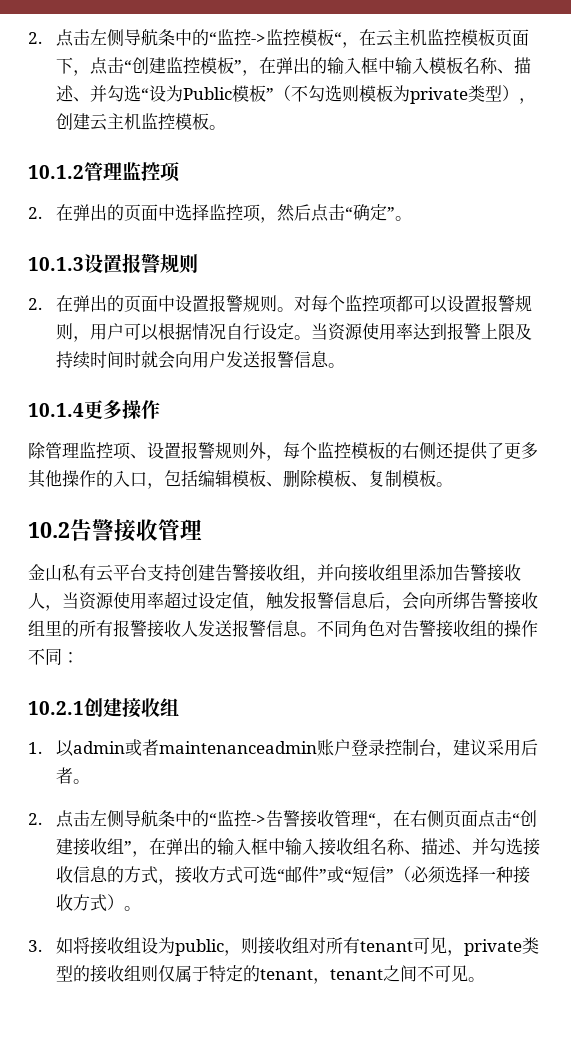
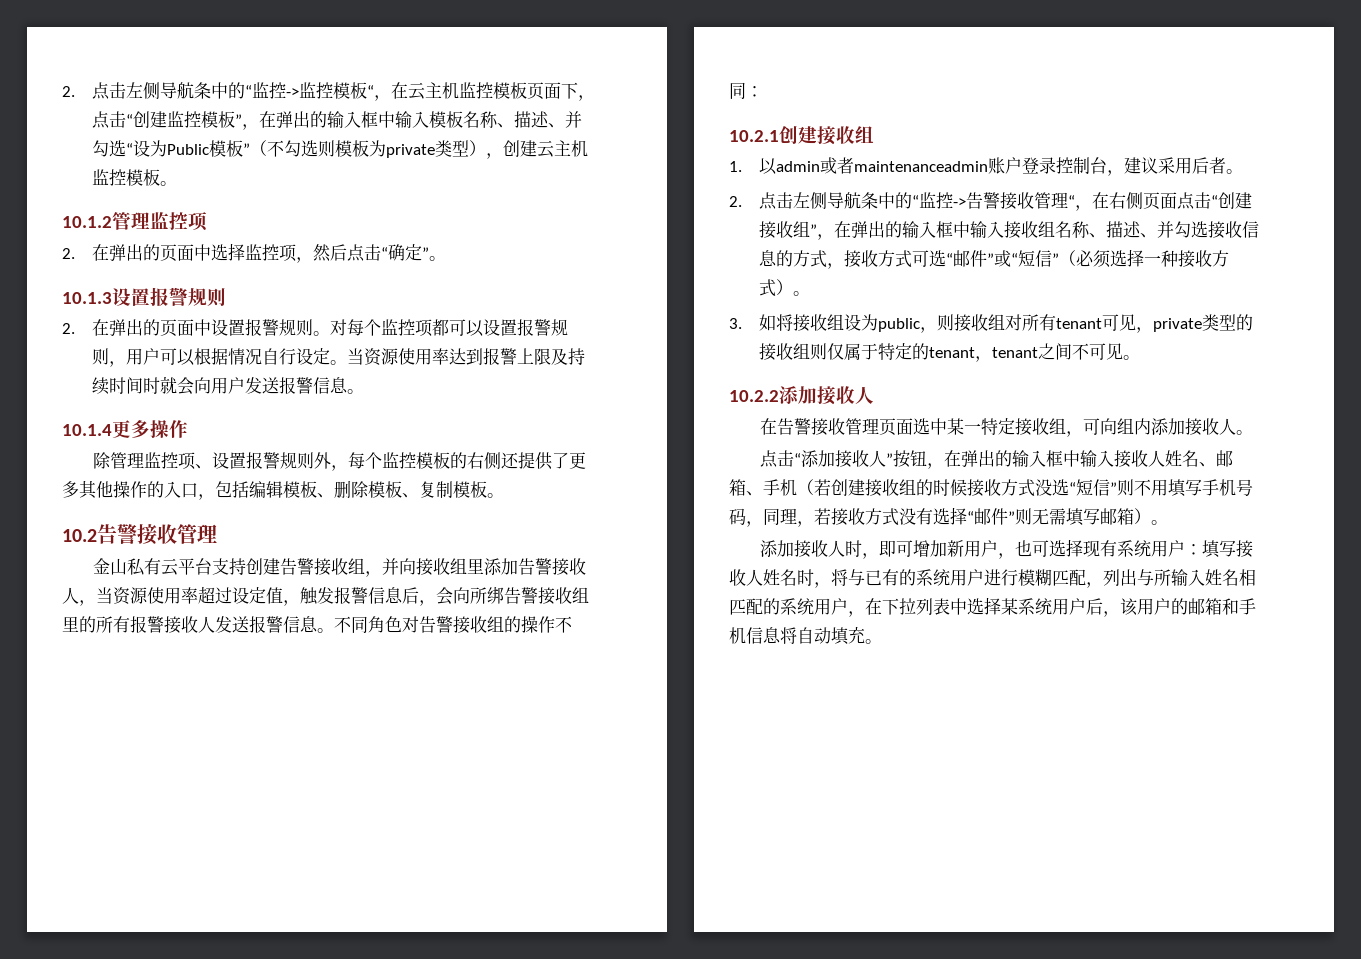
+ 10.2.2添加接收人
+ 在告警接收管理页面选中某一特定接收组，可向组内添加接收人。
+ 点击“添加接收人”按钮，在弹出的输入框中输入接收人姓名、邮箱、手机（若创建接收组的时候接收方式没选“短信”则不用填写手机号码，同理，若接收方式没有选择“邮件”则无需填写邮箱）。
+ 添加接收人时，即可增加新用户，也可选择现有系统用户：填写接收人姓名时，将与已有的系统用户进行模糊匹配，列出与所输入姓名相匹配的系统用户，在下拉列表中选择某系统用户后，该用户的邮箱和手机信息将自动填充。

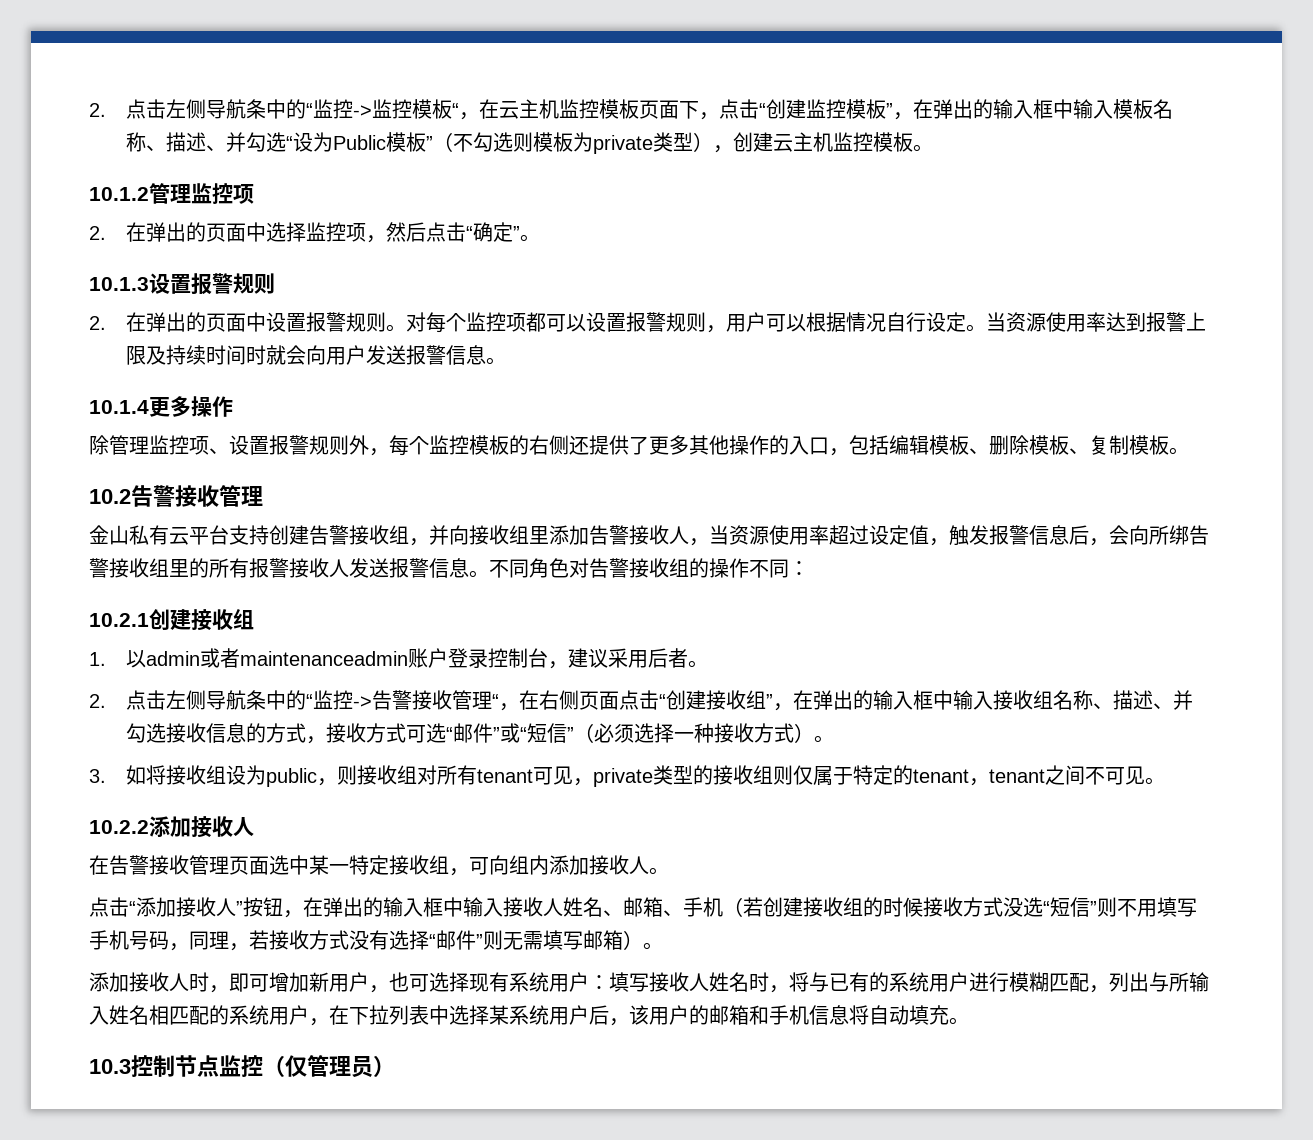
+ 10.3控制节点监控（仅管理员）

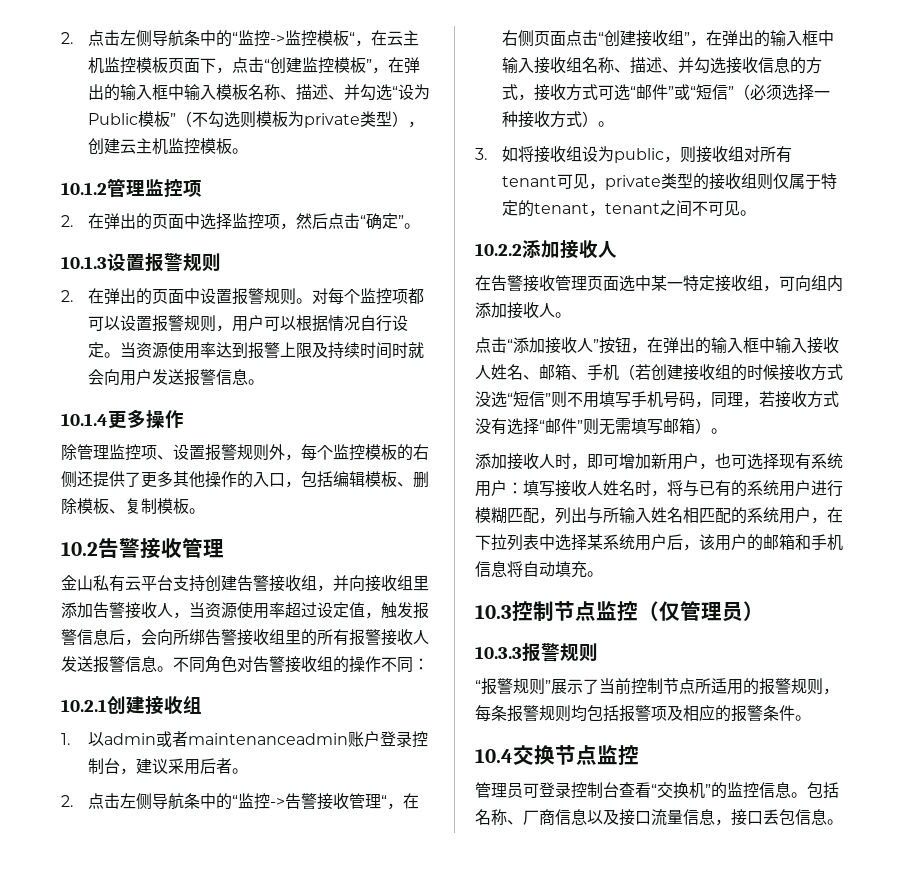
+ 10.3.3报警规则
+ “报警规则”展示了当前控制节点所适用的报警规则，每条报警规则均包括报警项及相应的报警条件。
+ 10.4交换节点监控
+ 管理员可登录控制台查看“交换机”的监控信息。包括名称、厂商信息以及接口流量信息，接口丢包信息。

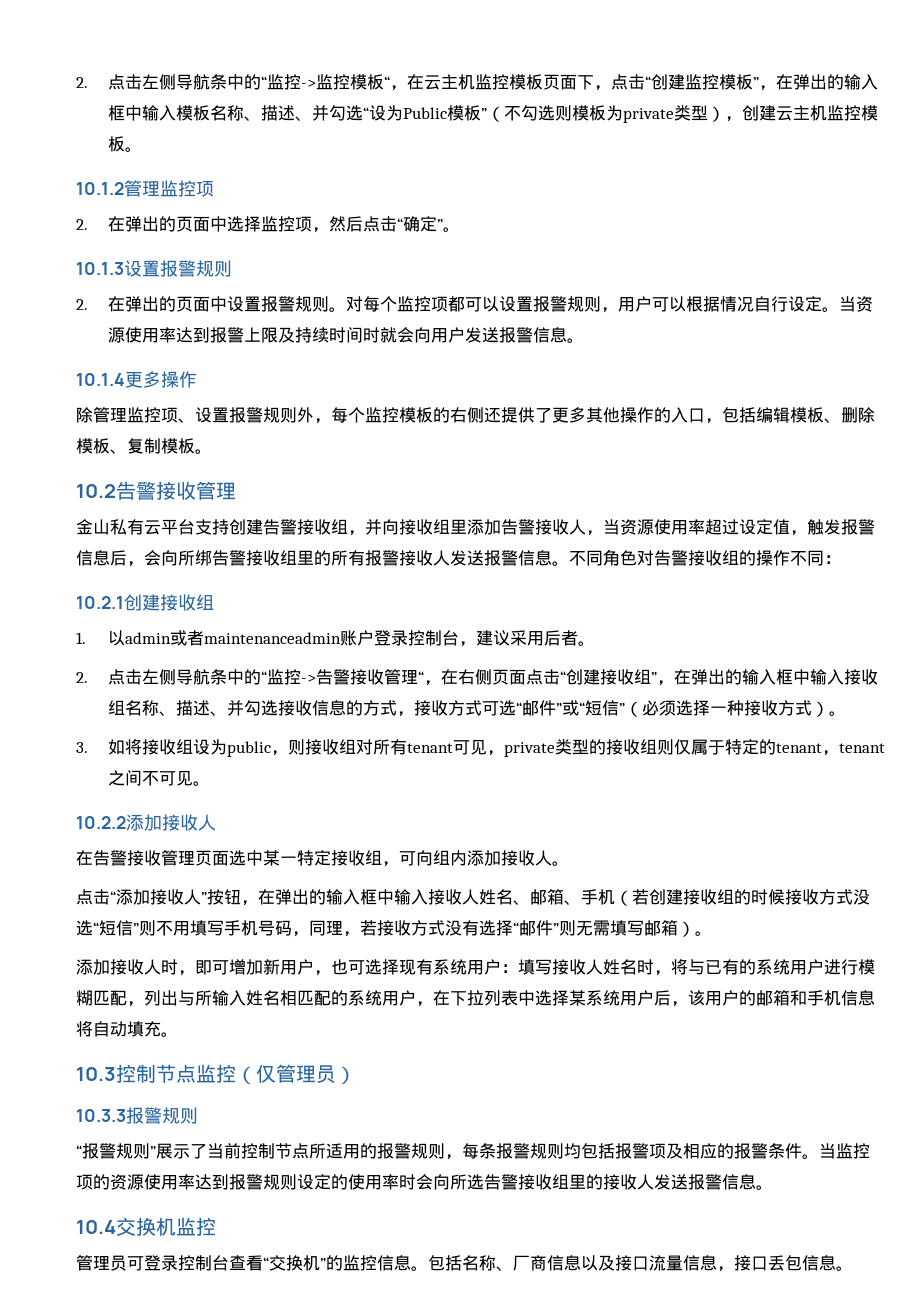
+ 当监控项的资源使用率达到报警规则设定的使用率时会向所选告警接收组里的接收人发送报警信息。
- 10.4交换节点监控
+ 10.4交换机监控

